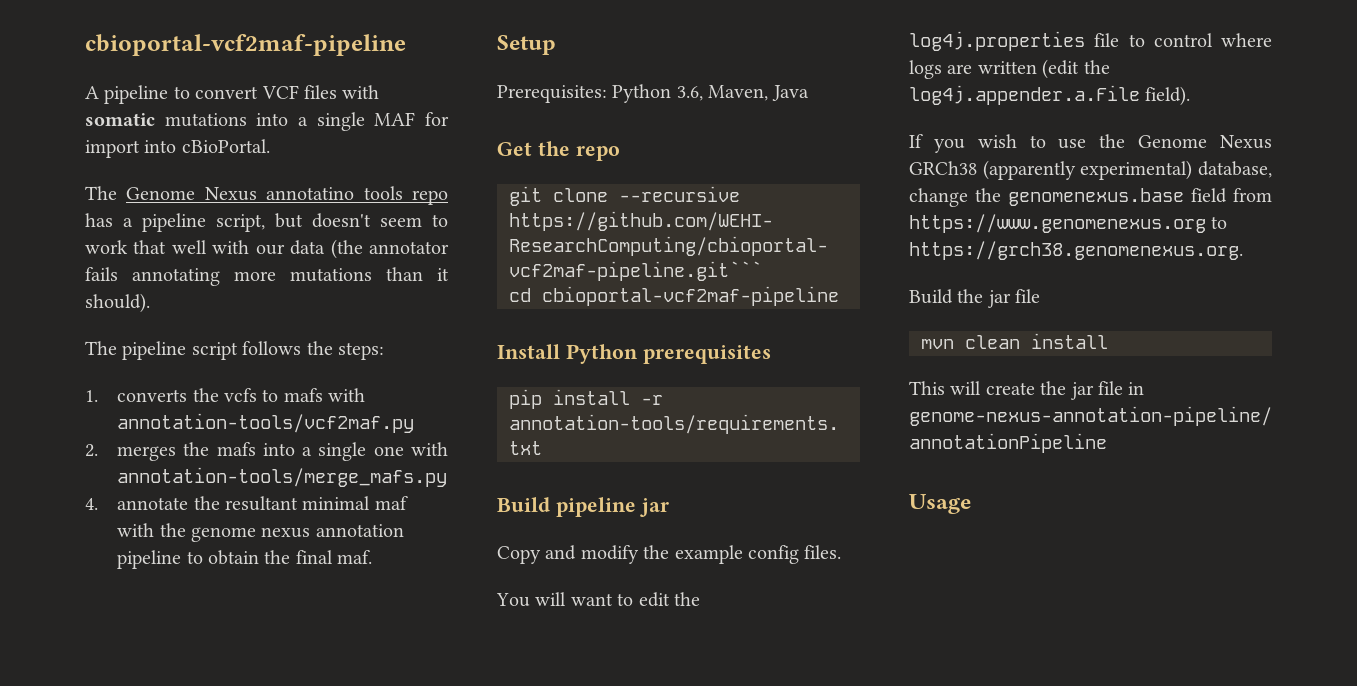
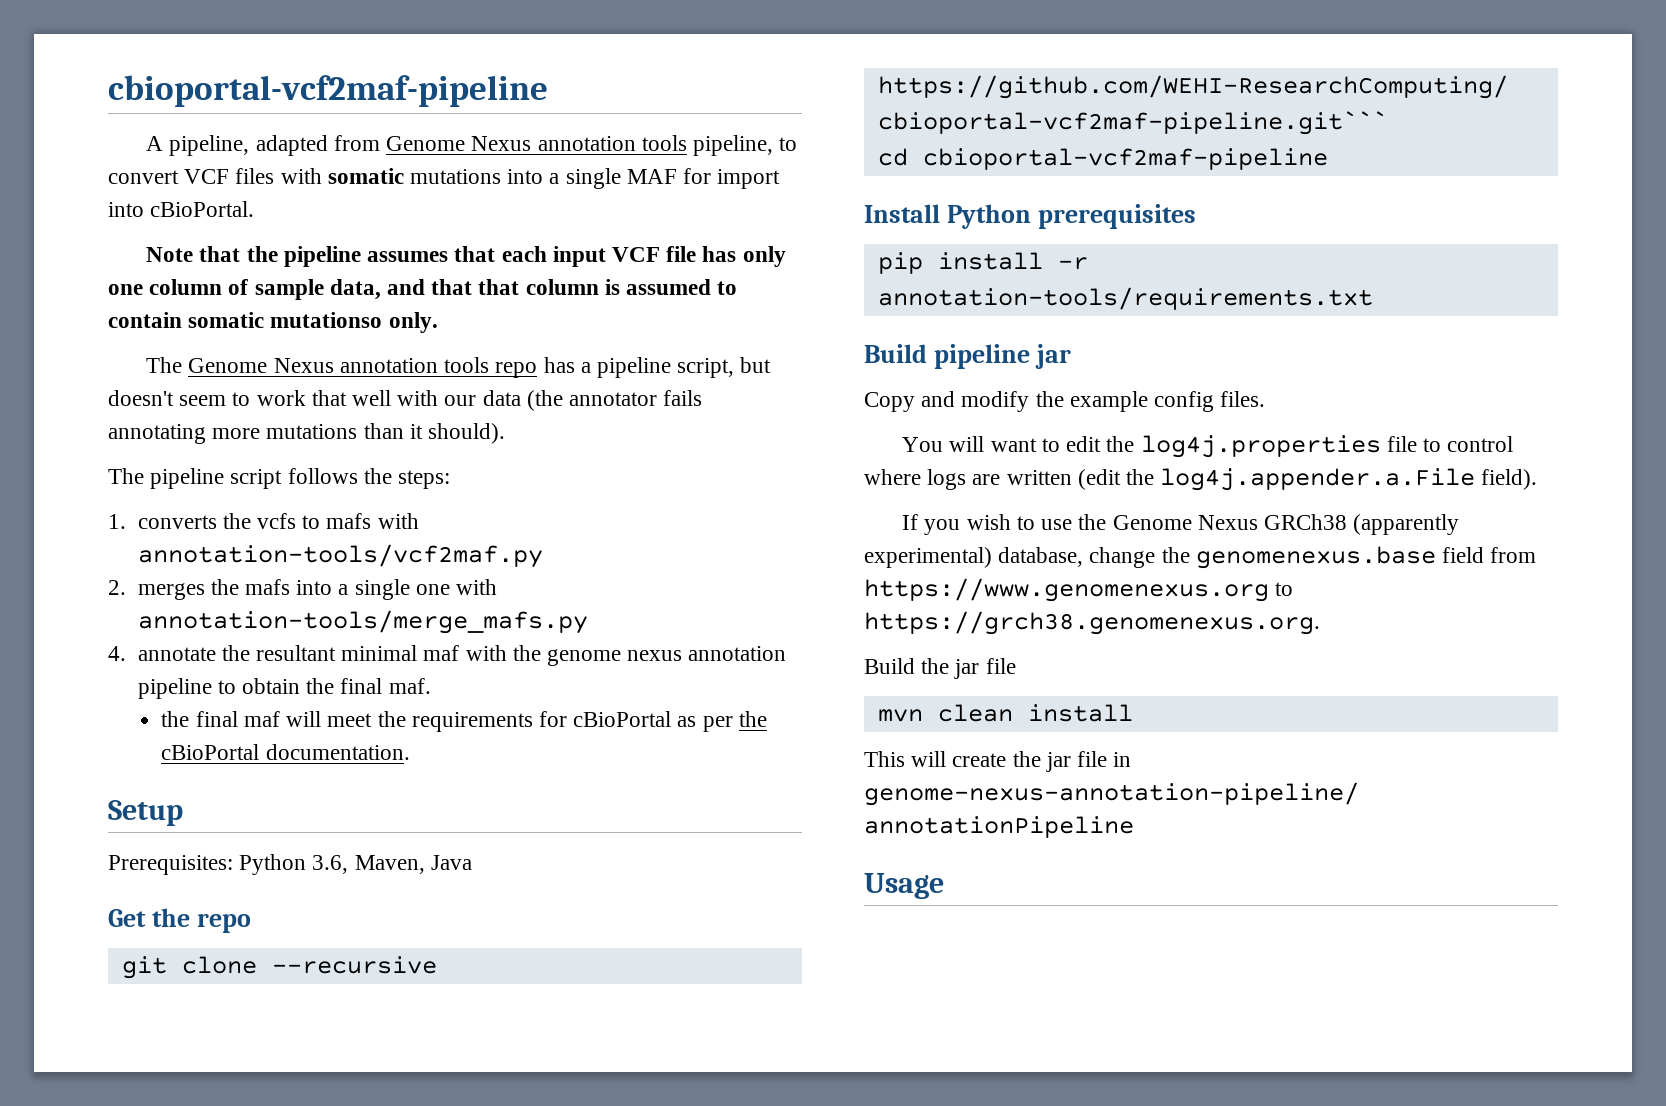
- A pipeline to convert VCF files with somatic mutations into a single MAF for import into cBioPortal.
+ A pipeline, adapted from Genome Nexus annotation tools pipeline, to convert VCF files with somatic mutations into a single MAF for import into cBioPortal.
+ Note that the pipeline assumes that each input VCF file has only one column of sample data, and that that column is assumed to contain somatic mutationso only.
- The Genome Nexus annotatino tools repo has a pipeline script, but doesn't seem to work that well with our data (the annotator fails annotating more mutations than it should).
+ The Genome Nexus annotation tools repo has a pipeline script, but doesn't seem to work that well with our data (the annotator fails annotating more mutations than it should).
+ the final maf will meet the requirements for cBioPortal as per the cBioPortal documentation.

